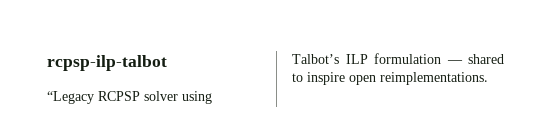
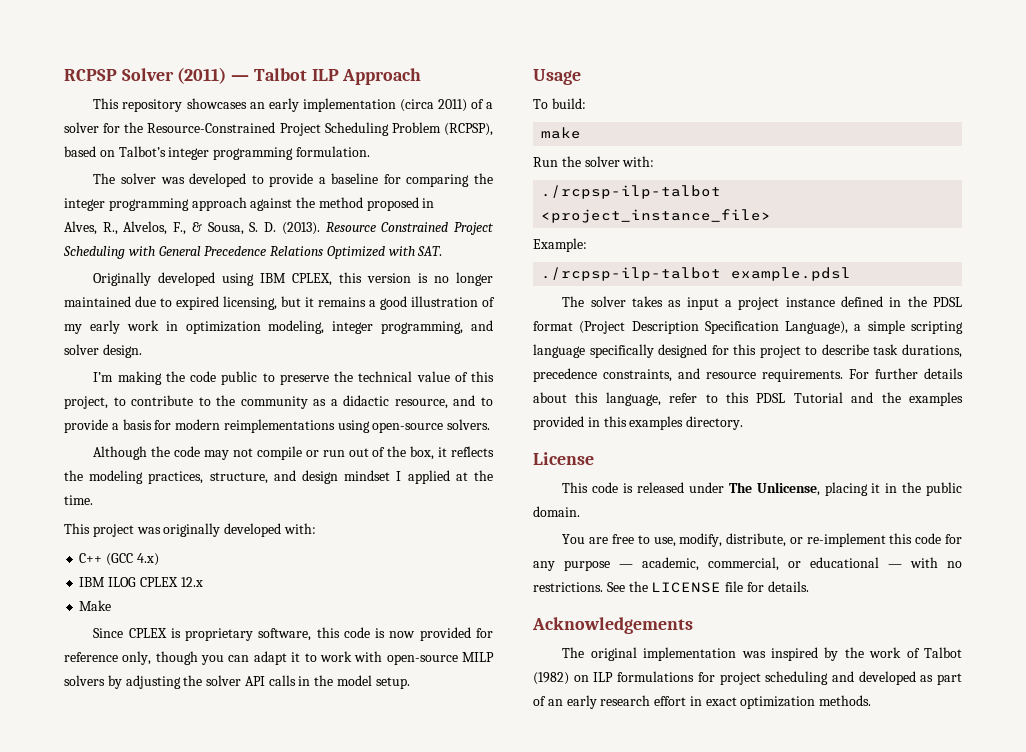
- rcpsp-ilp-talbot
- “Legacy RCPSP solver using Talbot’s ILP formulation — shared to inspire open reimplementations.
+ RCPSP Solver (2011) — Talbot ILP Approach
+ This repository showcases an early implementation (circa 2011) of a solver for the Resource-Constrained Project Scheduling Problem (RCPSP), based on Talbot’s integer programming formulation.
+ The solver was developed to provide a baseline for comparing the integer programming approach against the method proposed in
+ Alves, R., Alvelos, F., & Sousa, S. D. (2013). Resource Constrained Project Scheduling with General Precedence Relations Optimized with SAT.
+ Originally developed using IBM CPLEX, this version is no longer maintained due to expired licensing, but it remains a good illustration of my early work in optimization modeling, integer programming, and solver design.
+ I’m making the code public to preserve the technical value of this project, to contribute to the community as a didactic resource, and to provide a basis for modern reimplementations using open-source solvers.
+ Although the code may not compile or run out of the box, it reflects the modeling practices, structure, and design mindset I applied at the time.
+ This project was originally developed with:
+ C++ (GCC 4.x)
+ IBM ILOG CPLEX 12.x
+ Make
+ Since CPLEX is proprietary software, this code is now provided for reference only, though you can adapt it to work with open-source MILP solvers by adjusting the solver API calls in the model setup.
+ Usage
+ To build:
+ make
+ Run the solver with:
+ ./rcpsp-ilp-talbot <project_instance_file>
+ Example:
+ ./rcpsp-ilp-talbot example.pdsl
+ The solver takes as input a project instance defined in the PDSL format (Project Description Specification Language), a simple scripting language specifically designed for this project to describe task durations, precedence constraints, and resource requirements. For further details about this language, refer to this PDSL Tutorial and the examples provided in this examples directory.
+ License
+ This code is released under The Unlicense, placing it in the public domain.
+ You are free to use, modify, distribute, or re-implement this code for any purpose — academic, commercial, or educational — with no restrictions. See the LICENSE file for details.
+ Acknowledgements
+ The original implementation was inspired by the work of Talbot (1982) on ILP formulations for project scheduling and developed as part of an early research effort in exact optimization methods.

